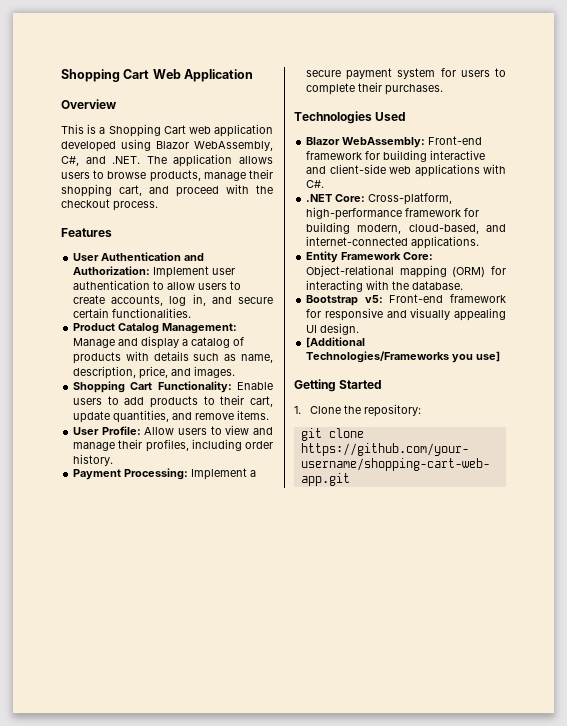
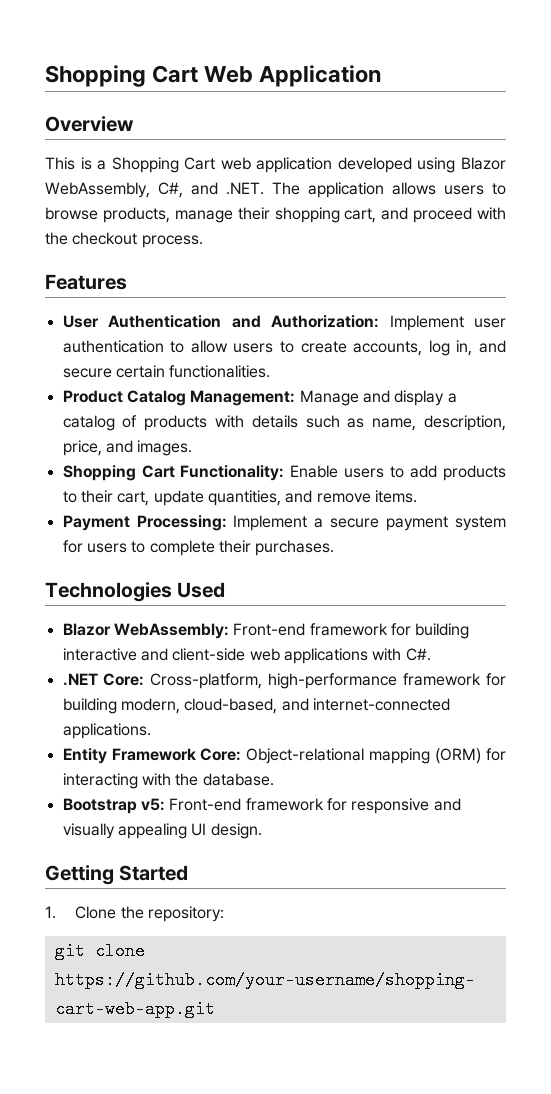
- User Profile: Allow users to view and manage their profiles, including order history.
- [Additional Technologies/Frameworks you use]

